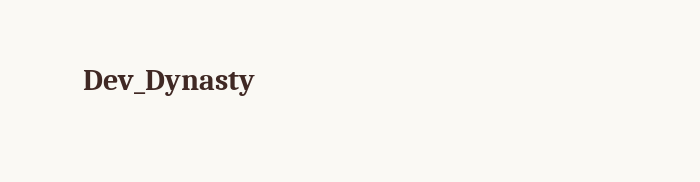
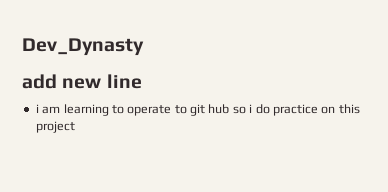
+ add new line
+ i am learning to operate to git hub so i do practice on this project

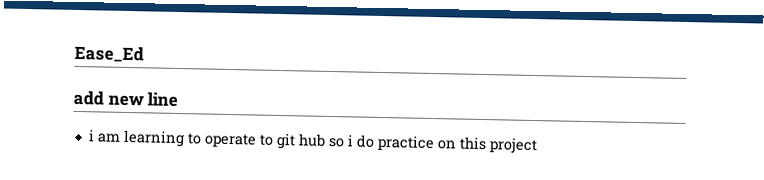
- Dev_Dynasty
+ Ease_Ed

